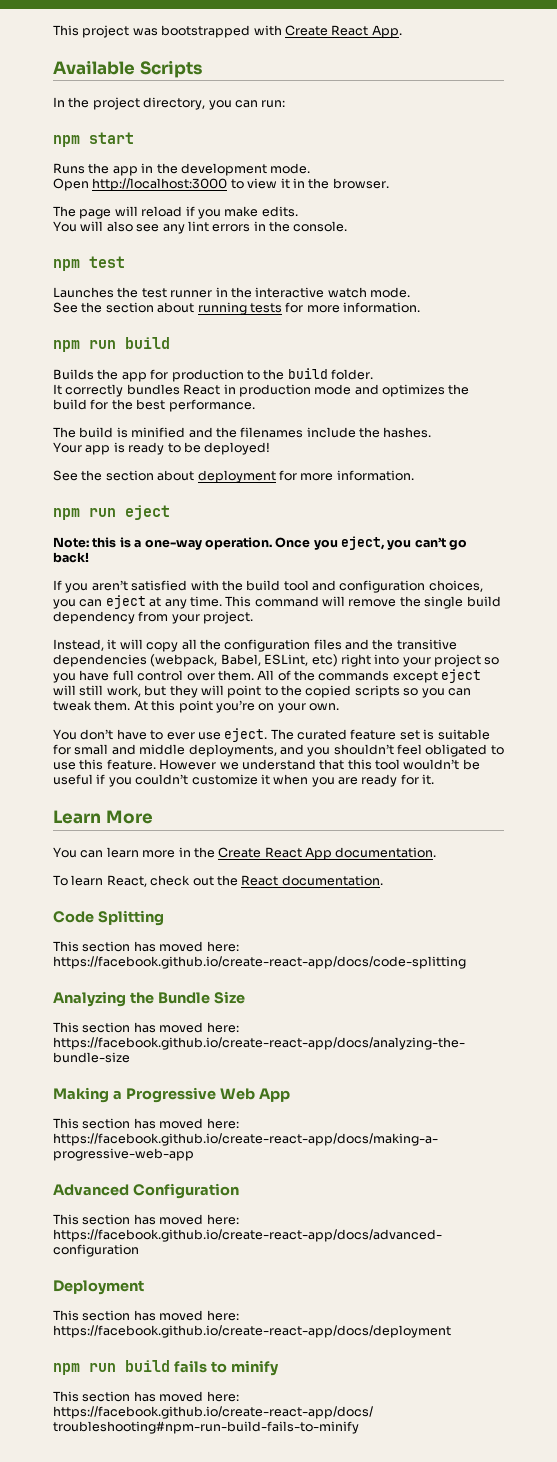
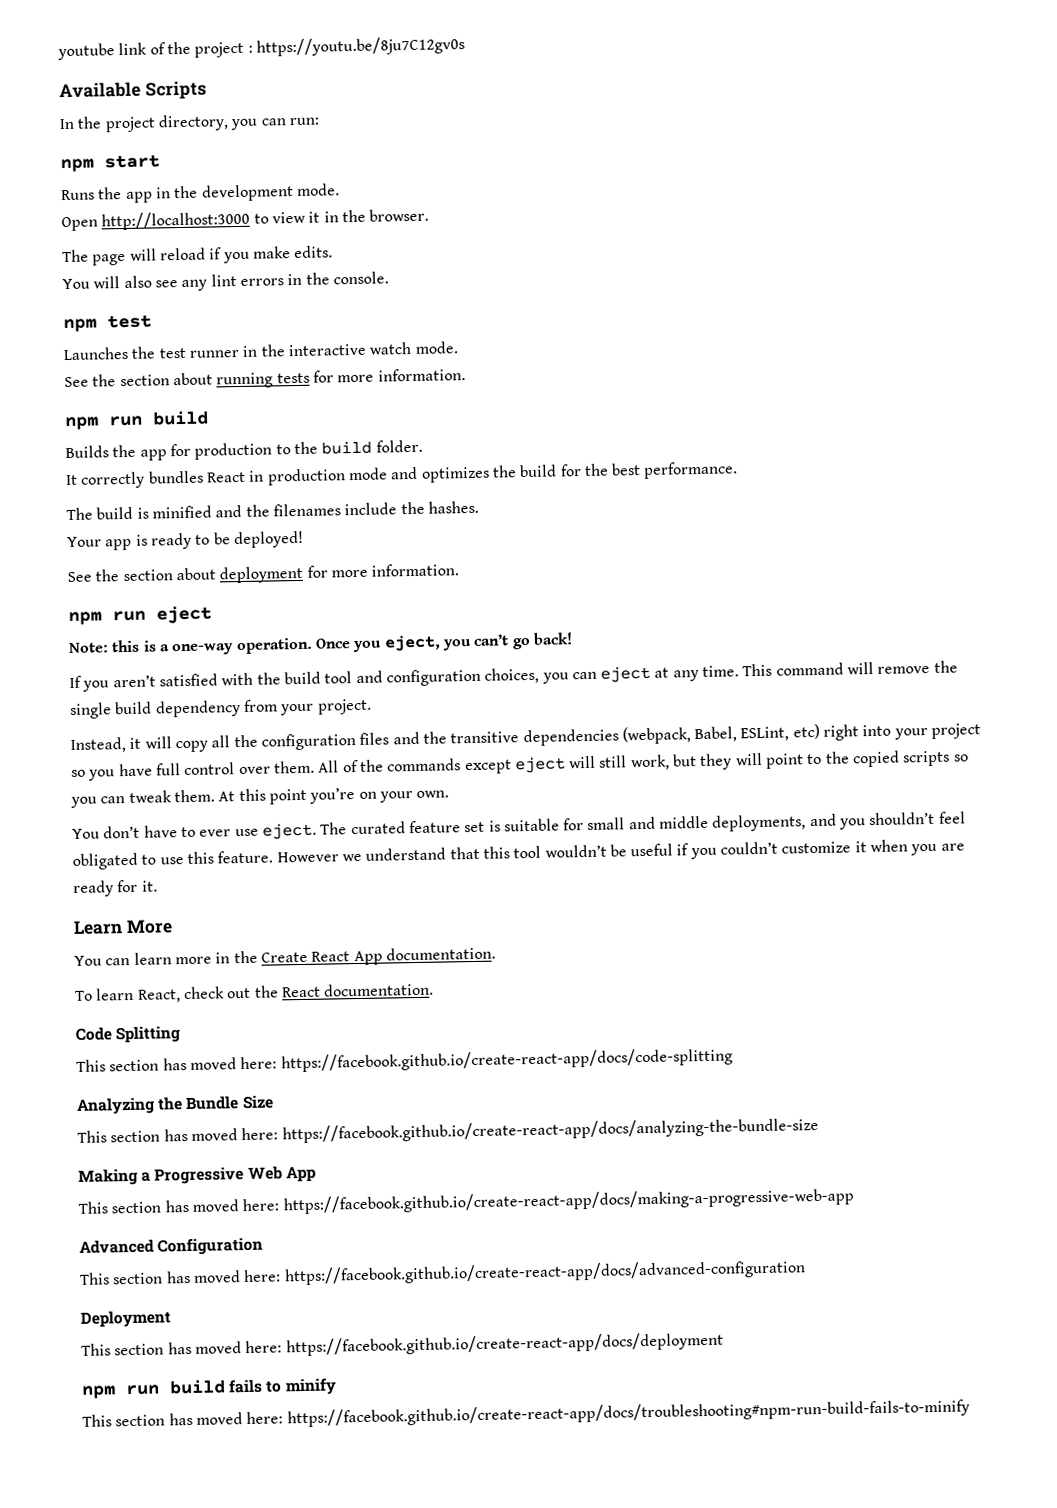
- This project was bootstrapped with Create React App.
+ youtube link of the project : https://youtu.be/8ju7C12gv0s

